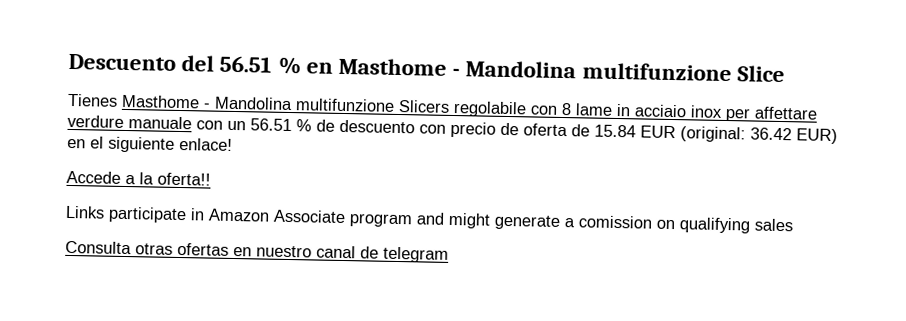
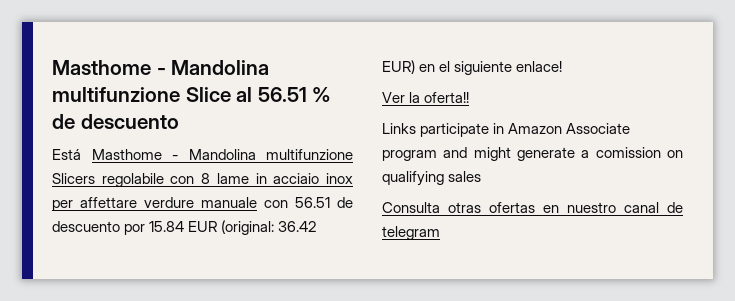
- Descuento del 56.51 % en Masthome - Mandolina multifunzione Slice
- Tienes Masthome - Mandolina multifunzione Slicers regolabile con 8 lame in acciaio inox per affettare verdure manuale con un 56.51 % de descuento con precio de oferta de 15.84 EUR (original: 36.42 EUR) en el siguiente enlace!
+ Masthome - Mandolina multifunzione Slice al 56.51 % de descuento
+ Está Masthome - Mandolina multifunzione Slicers regolabile con 8 lame in acciaio inox per affettare verdure manuale con 56.51 de descuento por 15.84 EUR (original: 36.42 EUR) en el siguiente enlace!
- Accede a la oferta!!
+ Ver la oferta!!

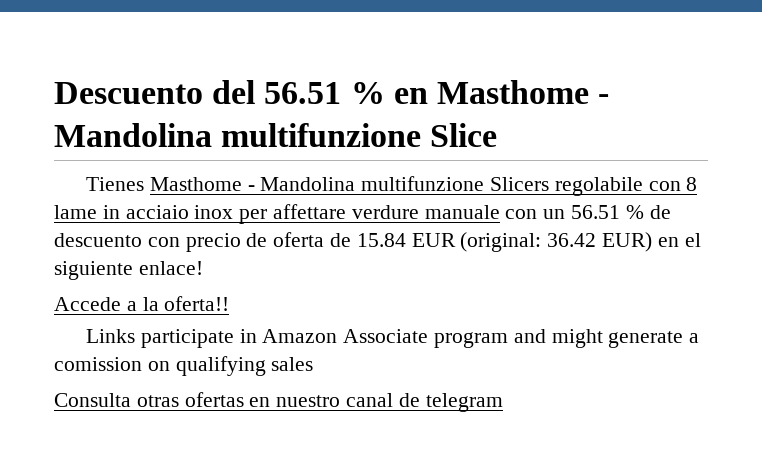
- Masthome - Mandolina multifunzione Slice al 56.51 % de descuento
- Está Masthome - Mandolina multifunzione Slicers regolabile con 8 lame in acciaio inox per affettare verdure manuale con 56.51 de descuento por 15.84 EUR (original: 36.42 EUR) en el siguiente enlace!
+ Descuento del 56.51 % en Masthome - Mandolina multifunzione Slice
+ Tienes Masthome - Mandolina multifunzione Slicers regolabile con 8 lame in acciaio inox per affettare verdure manuale con un 56.51 % de descuento con precio de oferta de 15.84 EUR (original: 36.42 EUR) en el siguiente enlace!
- Ver la oferta!!
+ Accede a la oferta!!

